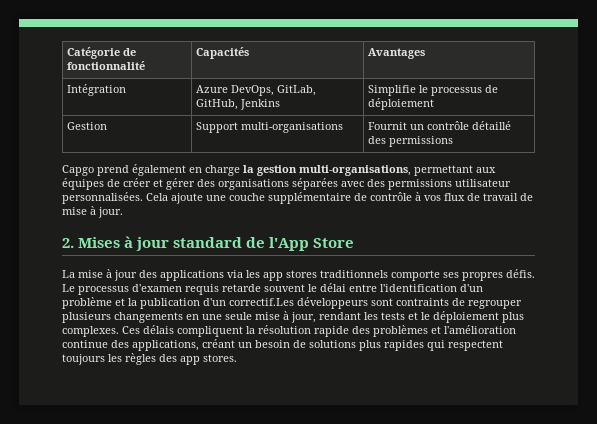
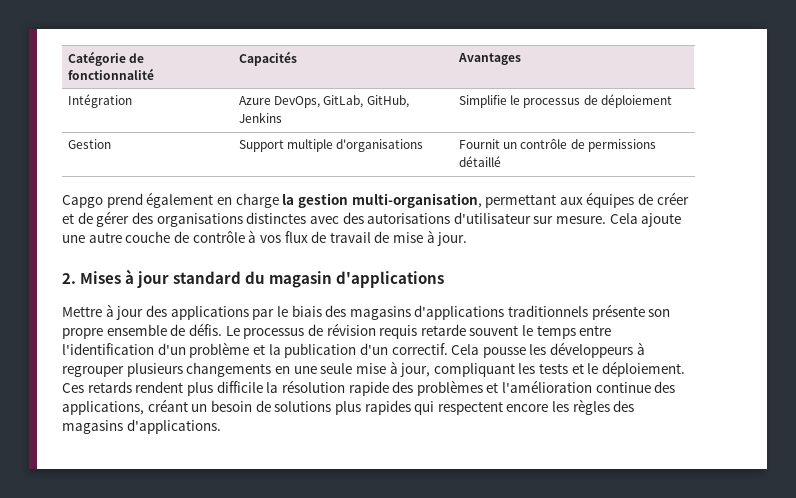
- Gestion | Support multi-organisations | Fournit un contrôle détaillé des permissions
+ Gestion | Support multiple d'organisations | Fournit un contrôle de permissions détaillé
- Capgo prend également en charge la gestion multi-organisations, permettant aux équipes de créer et gérer des organisations séparées avec des permissions utilisateur personnalisées.
+ Capgo prend également en charge la gestion multi-organisation, permettant aux équipes de créer et de gérer des organisations distinctes avec des autorisations d'utilisateur sur mesure.
- Cela ajoute une couche supplémentaire de contrôle à vos flux de travail de mise à jour.
+ Cela ajoute une autre couche de contrôle à vos flux de travail de mise à jour.
- 2. Mises à jour standard de l'App Store
- La mise à jour des applications via les app stores traditionnels comporte ses propres défis.
+ 2. Mises à jour standard du magasin d'applications
+ Mettre à jour des applications par le biais des magasins d'applications traditionnels présente son propre ensemble de défis.
- Le processus d'examen requis retarde souvent le délai entre l'identification d'un problème et la publication d'un correctif.Les développeurs sont contraints de regrouper plusieurs changements en une seule mise à jour, rendant les tests et le déploiement plus complexes. Ces délais compliquent la résolution rapide des problèmes et l'amélioration continue des applications, créant un besoin de solutions plus rapides qui respectent toujours les règles des app stores.
+ Le processus de révision requis retarde souvent le temps entre l'identification d'un problème et la publication d'un correctif. Cela pousse les développeurs à regrouper plusieurs changements en une seule mise à jour, compliquant les tests et le déploiement. Ces retards rendent plus difficile la résolution rapide des problèmes et l'amélioration continue des applications, créant un besoin de solutions plus rapides qui respectent encore les règles des magasins d'applications.

